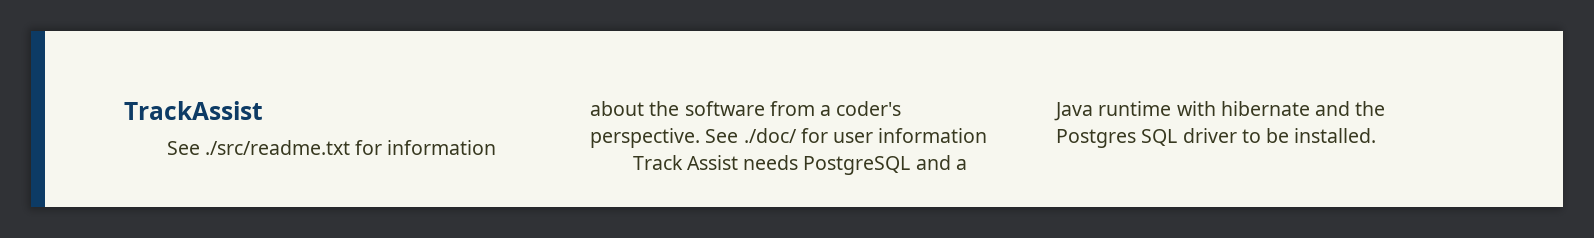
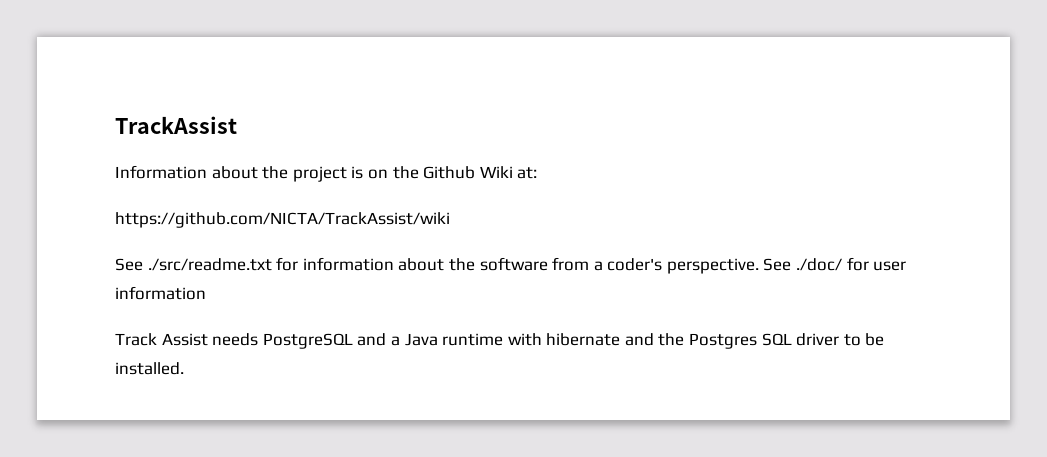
+ Information about the project is on the Github Wiki at:
+ https://github.com/NICTA/TrackAssist/wiki

